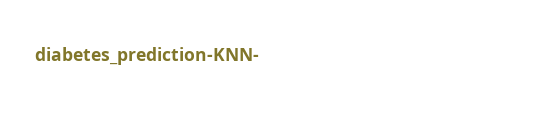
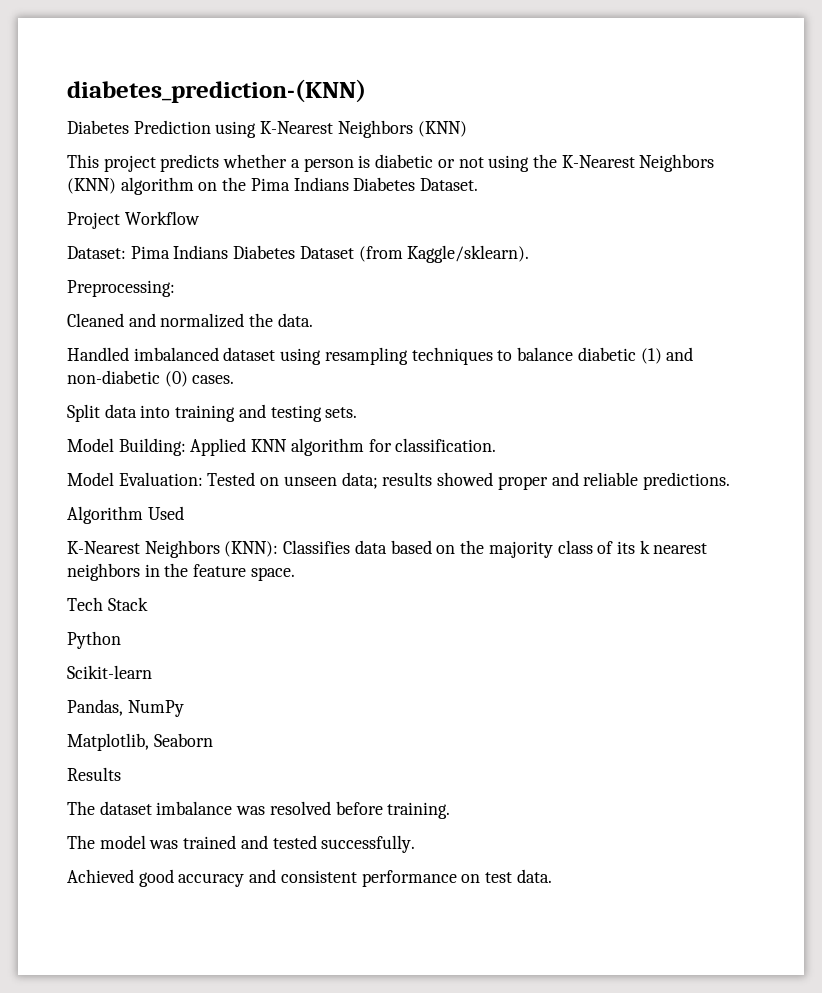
- diabetes_prediction-KNN-
+ diabetes_prediction-(KNN)
+ Diabetes Prediction using K-Nearest Neighbors (KNN)
+ This project predicts whether a person is diabetic or not using the K-Nearest Neighbors (KNN) algorithm on the Pima Indians Diabetes Dataset.
+ Project Workflow
+ Dataset: Pima Indians Diabetes Dataset (from Kaggle/sklearn).
+ Preprocessing:
+ Cleaned and normalized the data.
+ Handled imbalanced dataset using resampling techniques to balance diabetic (1) and non-diabetic (0) cases.
+ Split data into training and testing sets.
+ Model Building: Applied KNN algorithm for classification.
+ Model Evaluation: Tested on unseen data; results showed proper and reliable predictions.
+ Algorithm Used
+ K-Nearest Neighbors (KNN): Classifies data based on the majority class of its k nearest neighbors in the feature space.
+ Tech Stack
+ Python
+ Scikit-learn
+ Pandas, NumPy
+ Matplotlib, Seaborn
+ Results
+ The dataset imbalance was resolved before training.
+ The model was trained and tested successfully.
+ Achieved good accuracy and consistent performance on test data.

